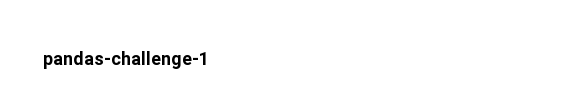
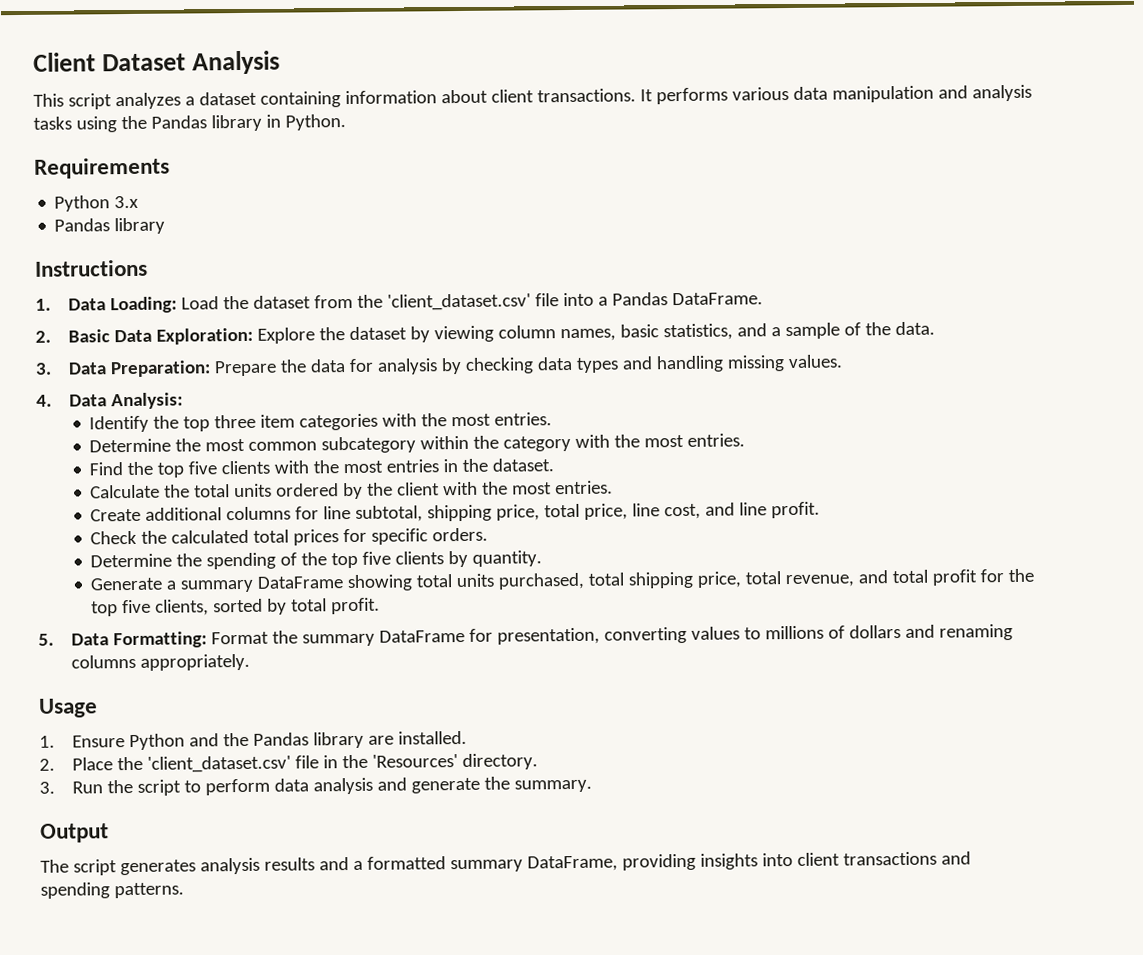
- pandas-challenge-1
+ Client Dataset Analysis
+ This script analyzes a dataset containing information about client transactions. It performs various data manipulation and analysis tasks using the Pandas library in Python.
+ Requirements
+ Python 3.x
+ Pandas library
+ Instructions
+ 1. Data Loading: Load the dataset from the 'client_dataset.csv' file into a Pandas DataFrame.
+ 2. Basic Data Exploration: Explore the dataset by viewing column names, basic statistics, and a sample of the data.
+ 3. Data Preparation: Prepare the data for analysis by checking data types and handling missing values.
+ 4. Data Analysis:
+ Identify the top three item categories with the most entries.
+ Determine the most common subcategory within the category with the most entries.
+ Find the top five clients with the most entries in the dataset.
+ Calculate the total units ordered by the client with the most entries.
+ Create additional columns for line subtotal, shipping price, total price, line cost, and line profit.
+ Check the calculated total prices for specific orders.
+ Determine the spending of the top five clients by quantity.
+ Generate a summary DataFrame showing total units purchased, total shipping price, total revenue, and total profit for the top five clients, sorted by total profit.
+ 5. Data Formatting: Format the summary DataFrame for presentation, converting values to millions of dollars and renaming columns appropriately.
+ Usage
+ 1. Ensure Python and the Pandas library are installed.
+ 2. Place the 'client_dataset.csv' file in the 'Resources' directory.
+ 3. Run the script to perform data analysis and generate the summary.
+ Output
+ The script generates analysis results and a formatted summary DataFrame, providing insights into client transactions and spending patterns.

